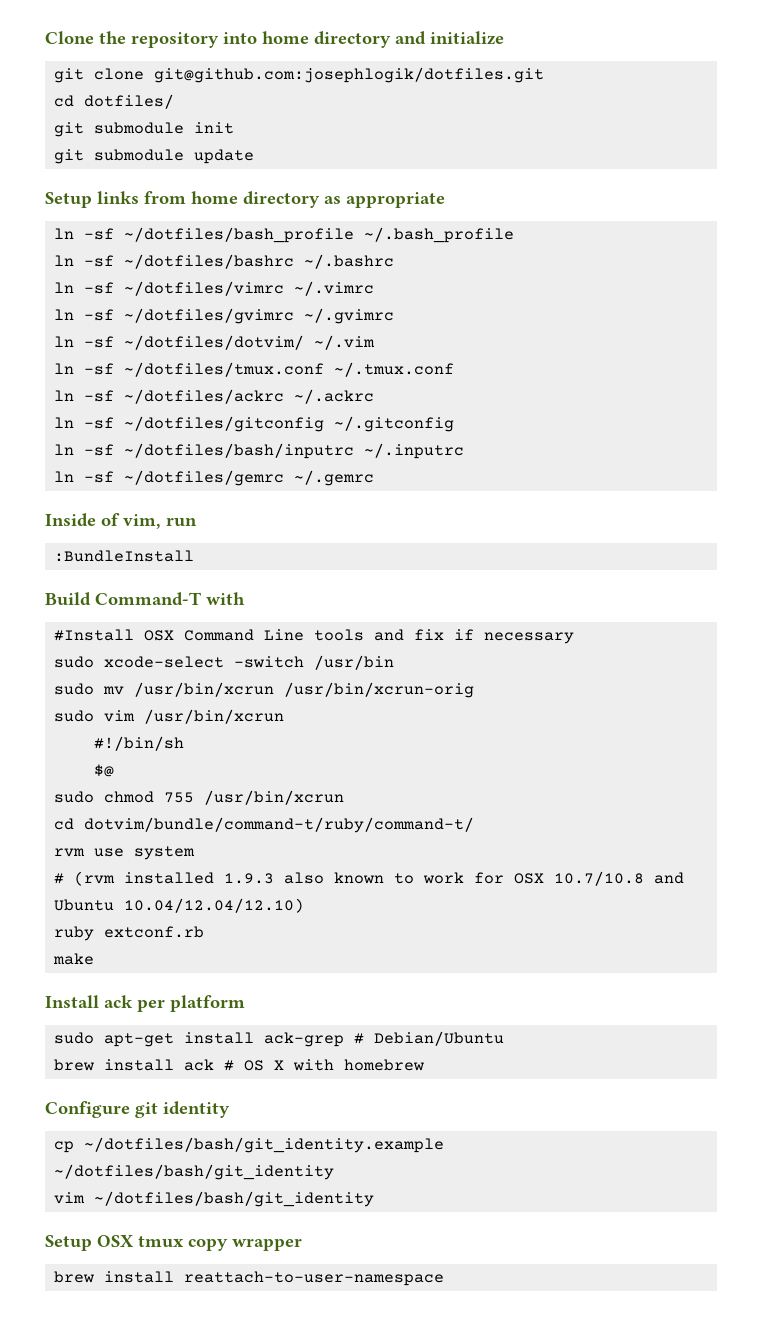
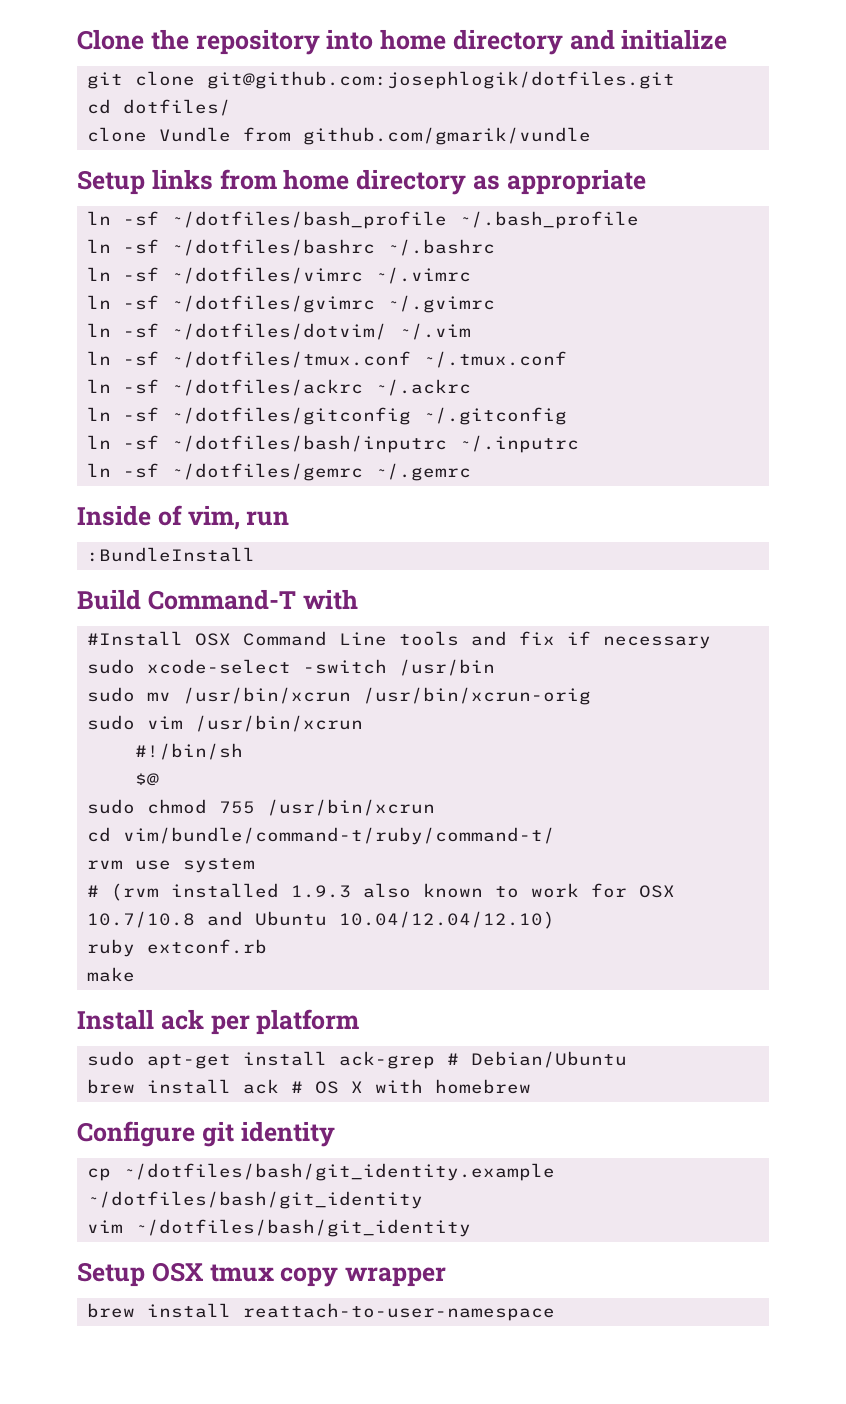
- git submodule init
- git submodule update
+ clone Vundle from github.com/gmarik/vundle
- cd dotvim/bundle/command-t/ruby/command-t/
+ cd vim/bundle/command-t/ruby/command-t/

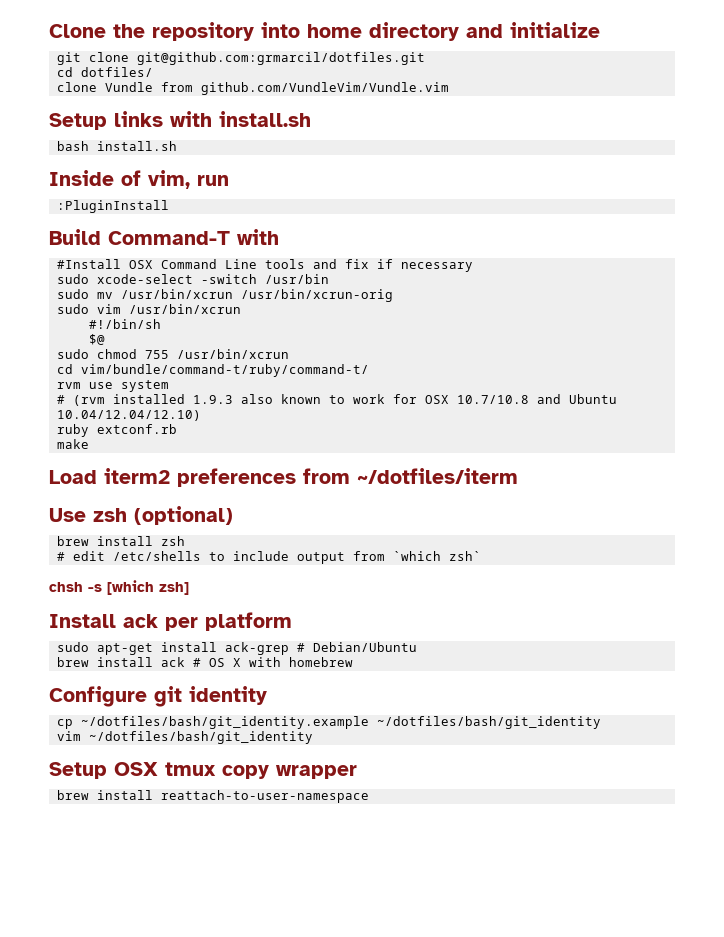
- git clone git@github.com:josephlogik/dotfiles.git
+ git clone git@github.com:grmarcil/dotfiles.git
- clone Vundle from github.com/gmarik/vundle
+ clone Vundle from github.com/VundleVim/Vundle.vim
- Setup links from home directory as appropriate
- ln -sf ~/dotfiles/bash_profile ~/.bash_profile
- ln -sf ~/dotfiles/bashrc ~/.bashrc
- ln -sf ~/dotfiles/vimrc ~/.vimrc
- ln -sf ~/dotfiles/gvimrc ~/.gvimrc
- ln -sf ~/dotfiles/dotvim/ ~/.vim
- ln -sf ~/dotfiles/tmux.conf ~/.tmux.conf
- ln -sf ~/dotfiles/ackrc ~/.ackrc
- ln -sf ~/dotfiles/gitconfig ~/.gitconfig
- ln -sf ~/dotfiles/bash/inputrc ~/.inputrc
- ln -sf ~/dotfiles/gemrc ~/.gemrc
+ Setup links with install.sh
+ bash install.sh
- :BundleInstall
+ :PluginInstall
+ Load iterm2 preferences from ~/dotfiles/iterm
+ Use zsh (optional)
+ brew install zsh
+ # edit /etc/shells to include output from `which zsh`
+ chsh -s [which zsh]

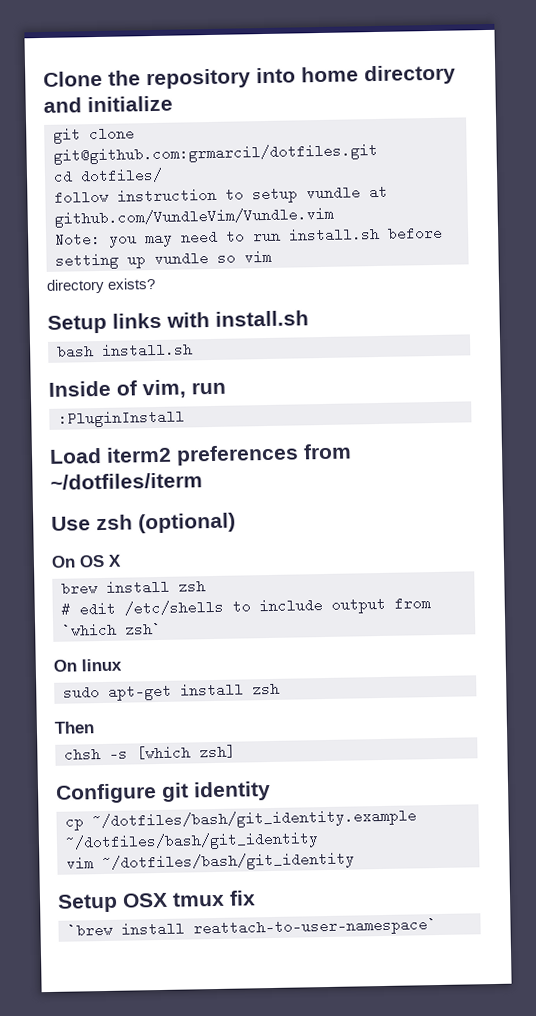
- clone Vundle from github.com/VundleVim/Vundle.vim
+ follow instruction to setup vundle at github.com/VundleVim/Vundle.vim
+ Note: you may need to run install.sh before setting up vundle so vim
+ directory exists?
- Build Command-T with
- #Install OSX Command Line tools and fix if necessary
- sudo xcode-select -switch /usr/bin
- sudo mv /usr/bin/xcrun /usr/bin/xcrun-orig
- sudo vim /usr/bin/xcrun
- #!/bin/sh
- $@
- sudo chmod 755 /usr/bin/xcrun
- cd vim/bundle/command-t/ruby/command-t/
- rvm use system
- # (rvm installed 1.9.3 also known to work for OSX 10.7/10.8 and Ubuntu 10.04/12.04/12.10)
- ruby extconf.rb
- make
+ On OS X
+ On linux
+ sudo apt-get install zsh
+ Then
  chsh -s [which zsh]
- Install ack per platform
- sudo apt-get install ack-grep # Debian/Ubuntu
- brew install ack # OS X with homebrew
- Setup OSX tmux copy wrapper
- brew install reattach-to-user-namespace
+ Setup OSX tmux fix
+ `brew install reattach-to-user-namespace`

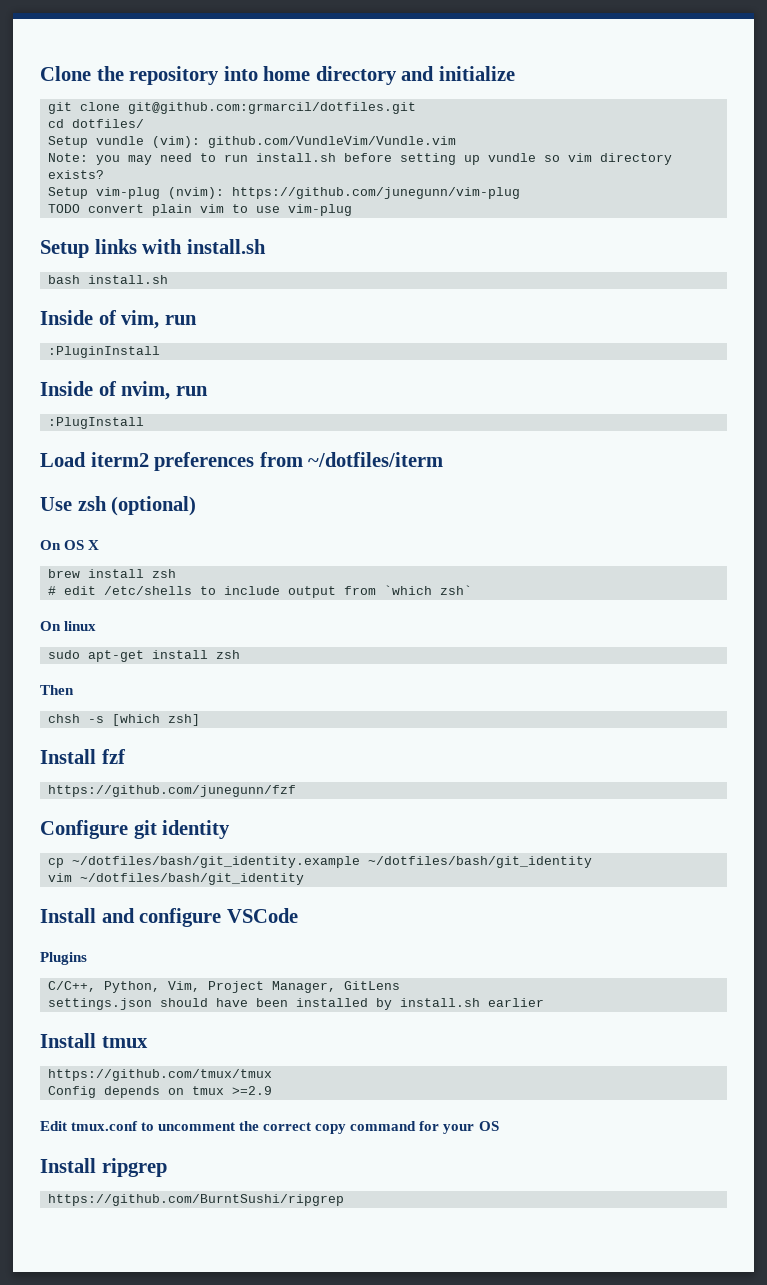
- follow instruction to setup vundle at github.com/VundleVim/Vundle.vim
+ Setup vundle (vim): github.com/VundleVim/Vundle.vim
- Note: you may need to run install.sh before setting up vundle so vim
- directory exists?
+ Note: you may need to run install.sh before setting up vundle so vim directory exists?
+ Setup vim-plug (nvim): https://github.com/junegunn/vim-plug
+ TODO convert plain vim to use vim-plug
+ Inside of nvim, run
+ :PlugInstall
+ Install fzf
+ https://github.com/junegunn/fzf
- Setup OSX tmux fix
- `brew install reattach-to-user-namespace`
+ Install and configure VSCode
+ Plugins
+ C/C++, Python, Vim, Project Manager, GitLens
+ settings.json should have been installed by install.sh earlier
+ Install tmux
+ https://github.com/tmux/tmux
+ Config depends on tmux >=2.9
+ Edit tmux.conf to uncomment the correct copy command for your OS
+ Install ripgrep
+ https://github.com/BurntSushi/ripgrep

